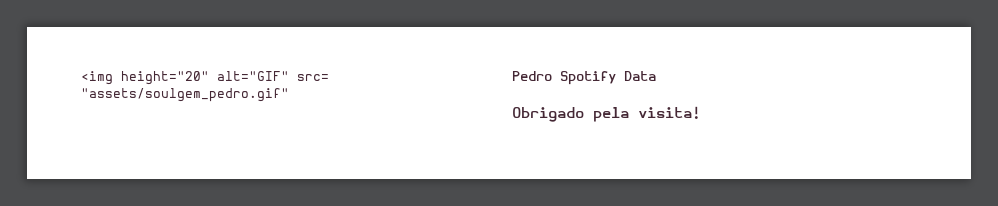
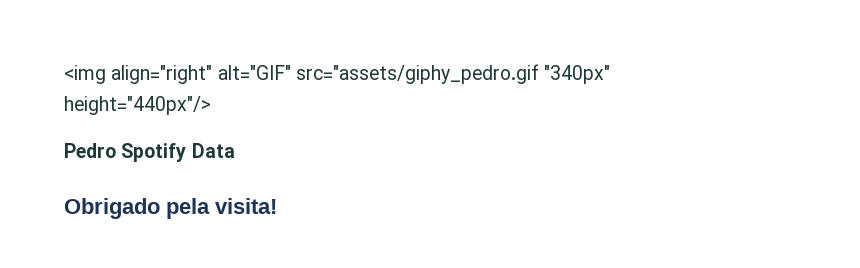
- <img height="20" alt="GIF" src= "assets/soulgem_pedro.gif"
+ <img align="right" alt="GIF" src="assets/giphy_pedro.gif "340px" height="440px"/>

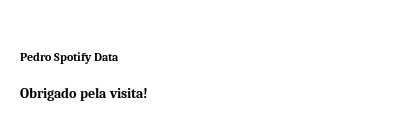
- <img align="right" alt="GIF" src="assets/giphy_pedro.gif "340px" height="440px"/>

